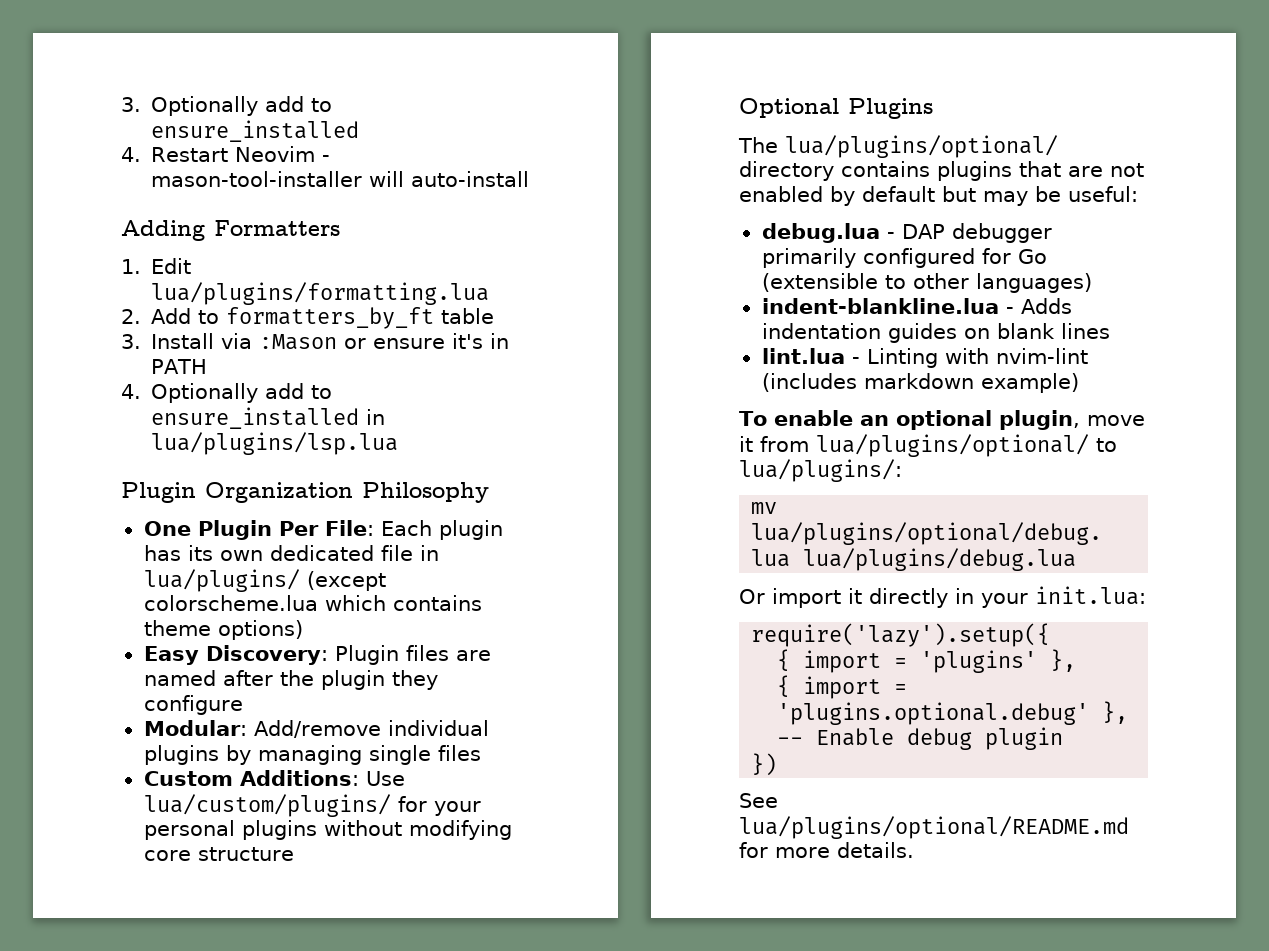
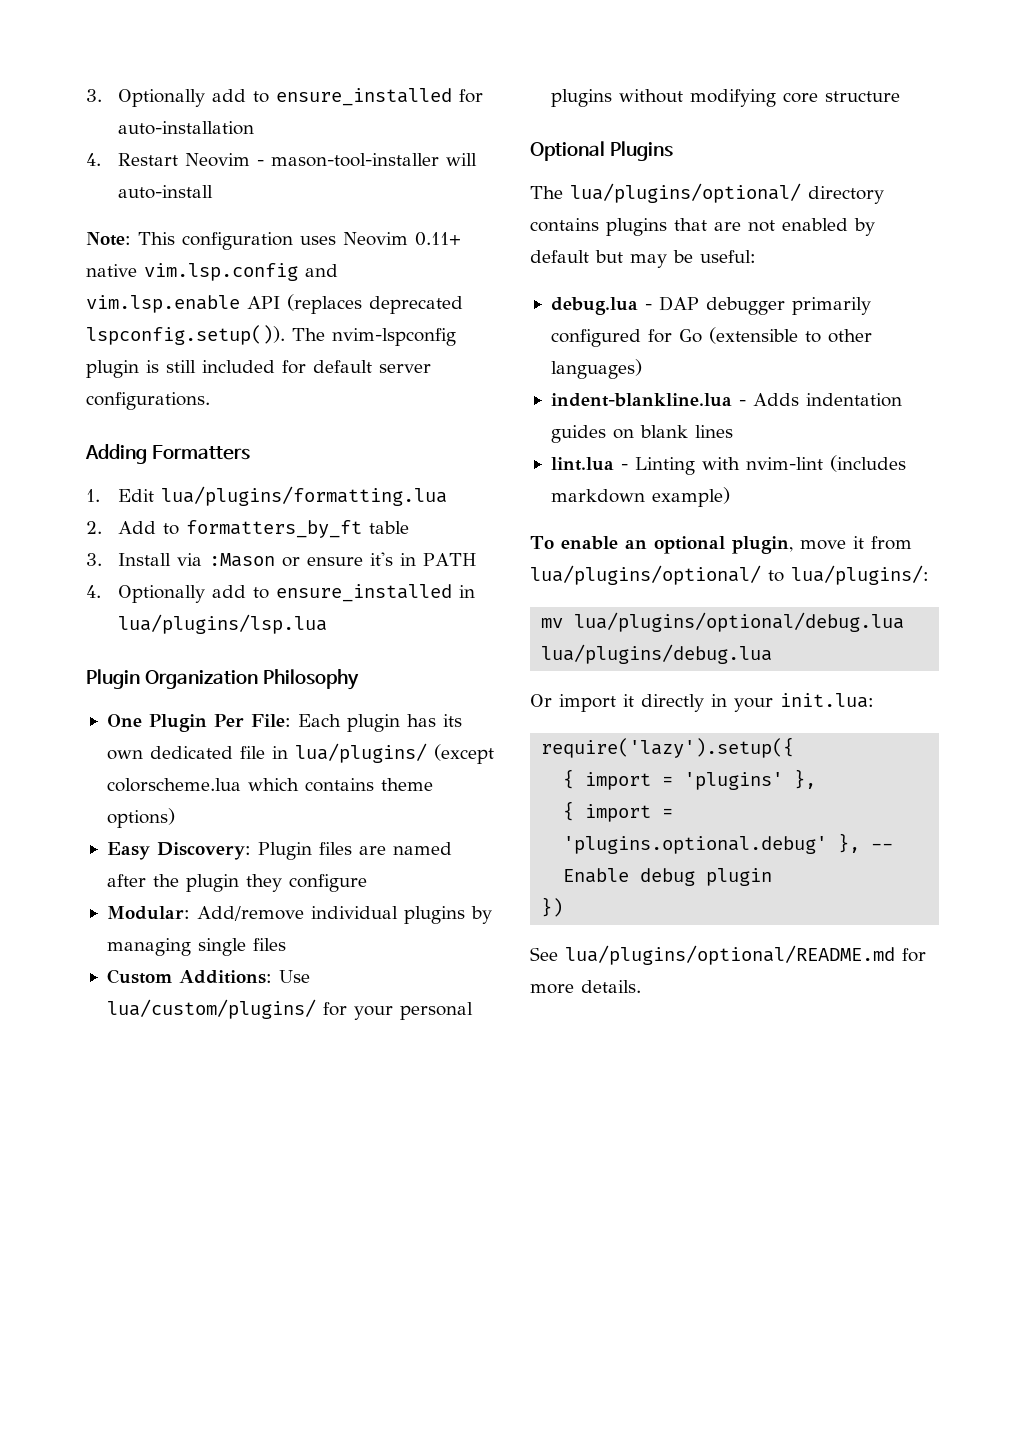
- 3. Optionally add to ensure_installed
+ 3. Optionally add to ensure_installed for auto-installation
+ Note: This configuration uses Neovim 0.11+ native vim.lsp.config and vim.lsp.enable API (replaces deprecated lspconfig.setup()). The nvim-lspconfig plugin is still included for default server configurations.

